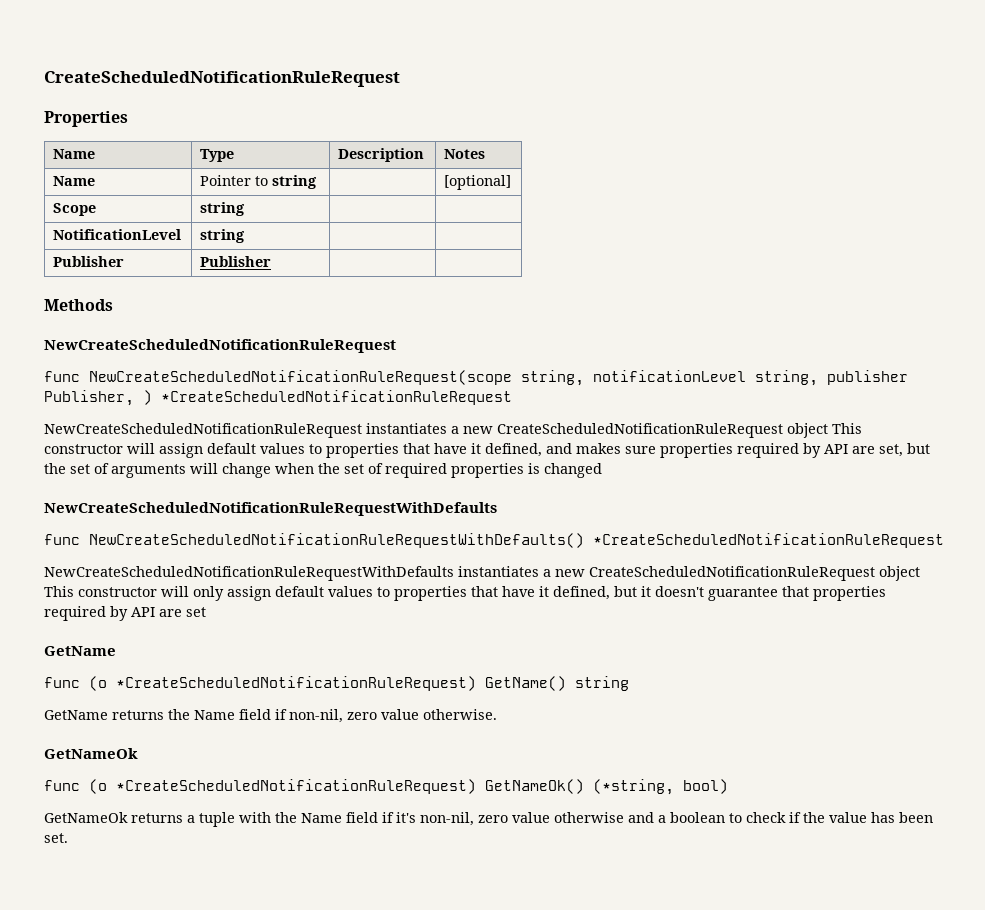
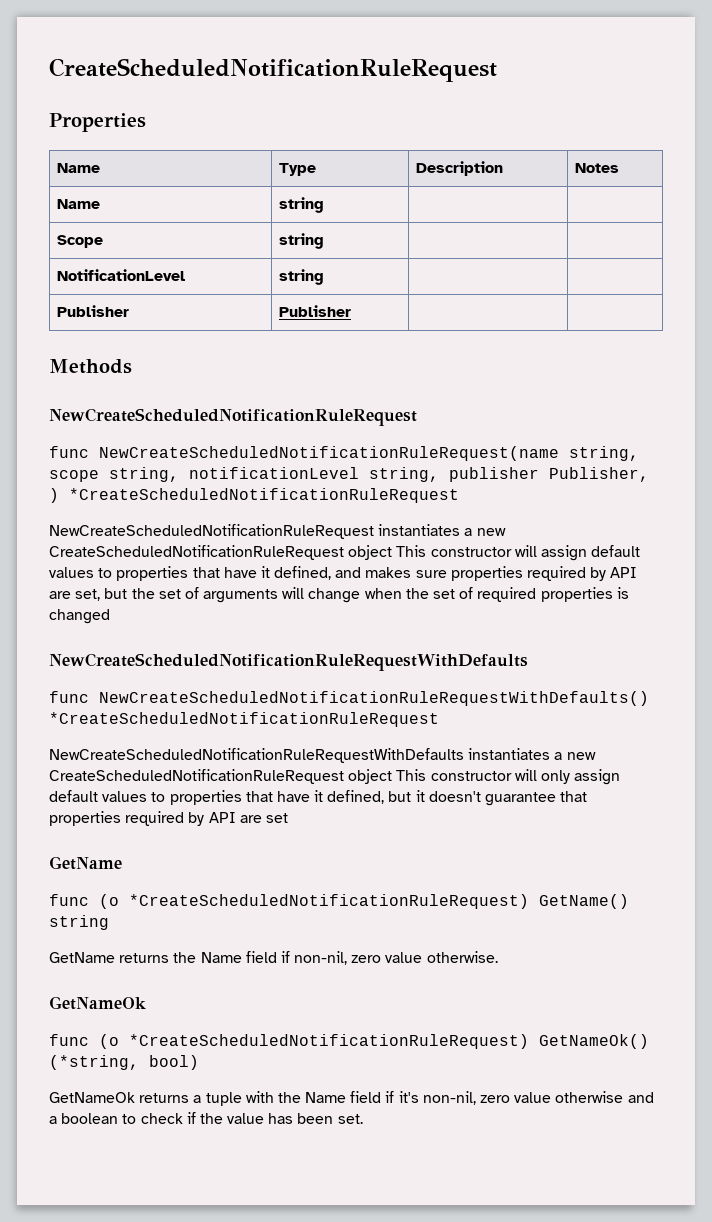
- Name | Pointer to string | | [optional]
+ Name | string | |
- func NewCreateScheduledNotificationRuleRequest(scope string, notificationLevel string, publisher Publisher, ) *CreateScheduledNotificationRuleRequest
+ func NewCreateScheduledNotificationRuleRequest(name string, scope string, notificationLevel string, publisher Publisher, ) *CreateScheduledNotificationRuleRequest

